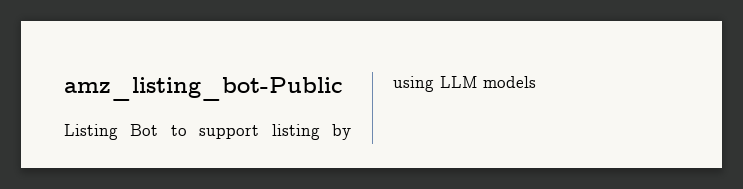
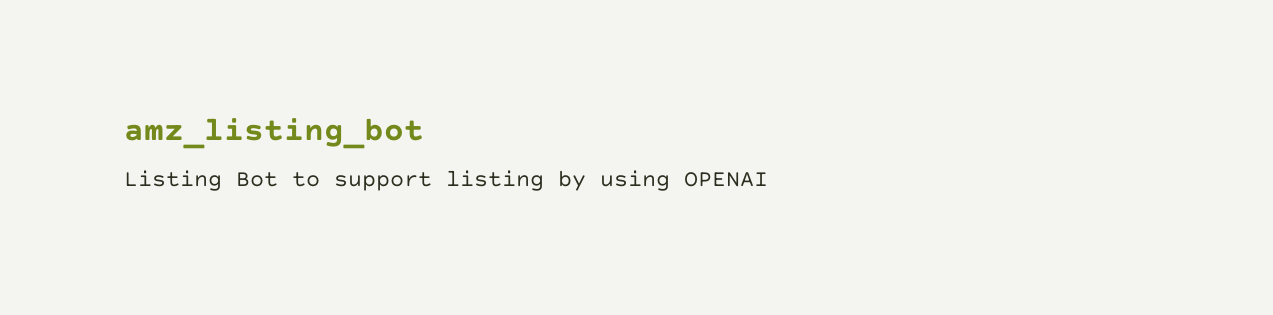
- amz_listing_bot-Public
+ amz_listing_bot
- Listing Bot to support listing by using LLM models
+ Listing Bot to support listing by using OPENAI

